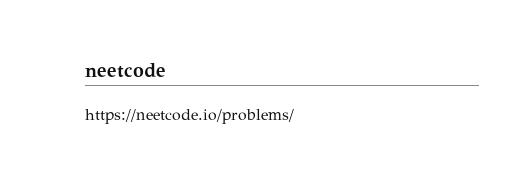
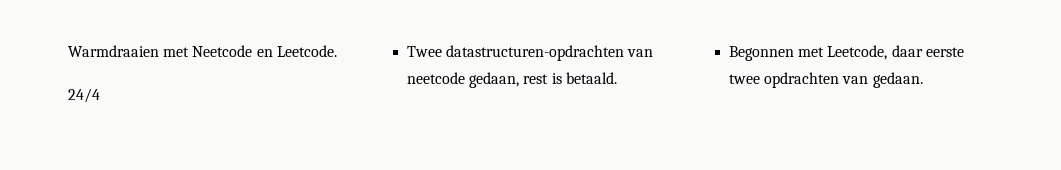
- neetcode
- https://neetcode.io/problems/
+ Warmdraaien met Neetcode en Leetcode.
+ 24/4
+ Twee datastructuren-opdrachten van neetcode gedaan, rest is betaald.
+ Begonnen met Leetcode, daar eerste twee opdrachten van gedaan.

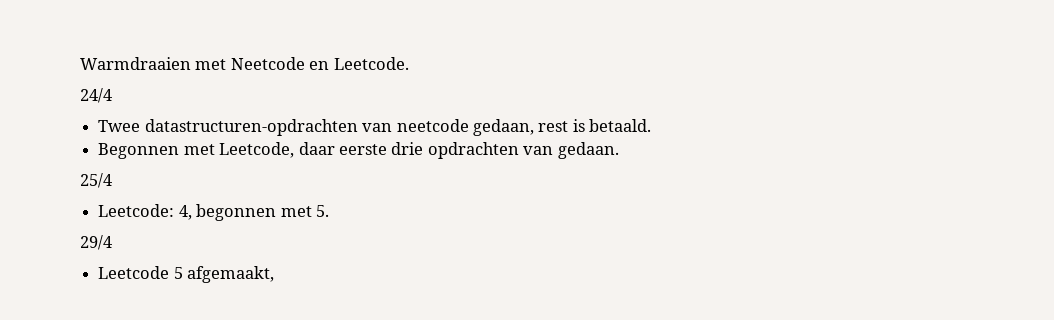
- Begonnen met Leetcode, daar eerste twee opdrachten van gedaan.
+ Begonnen met Leetcode, daar eerste drie opdrachten van gedaan.
+ 25/4
+ Leetcode: 4, begonnen met 5.
+ 29/4
+ Leetcode 5 afgemaakt,

